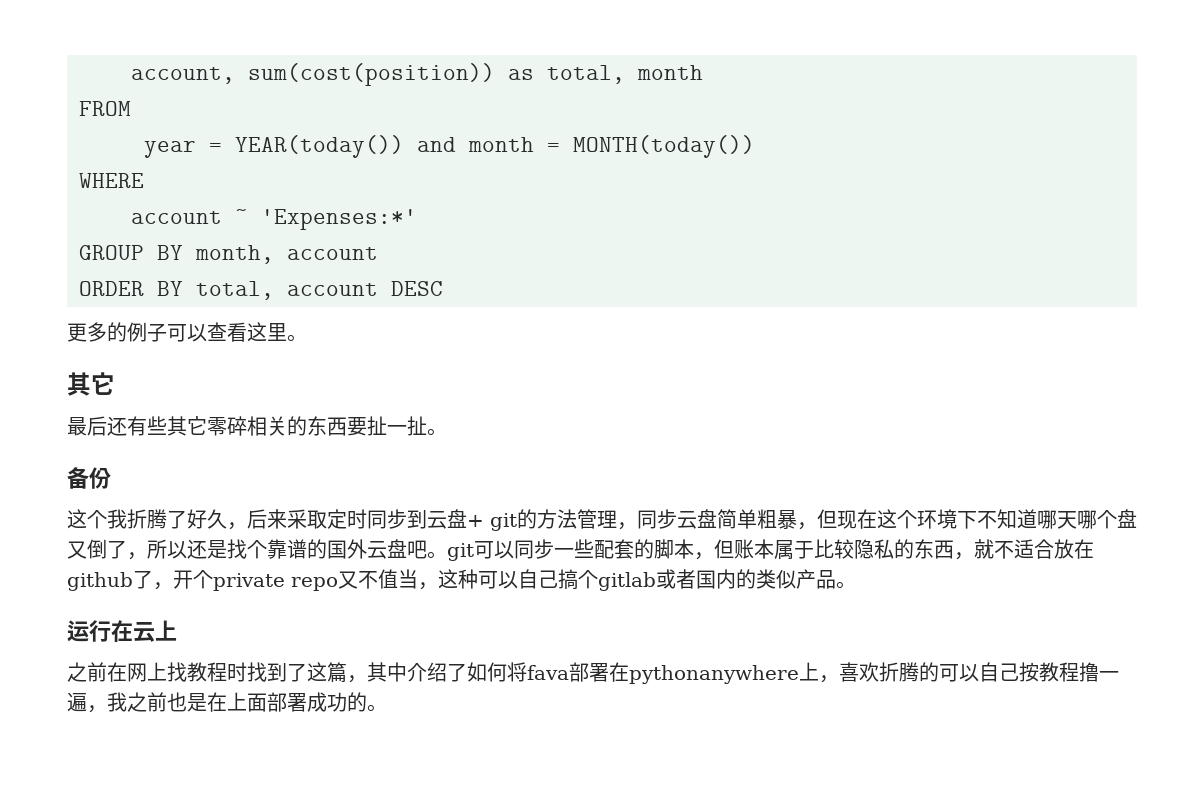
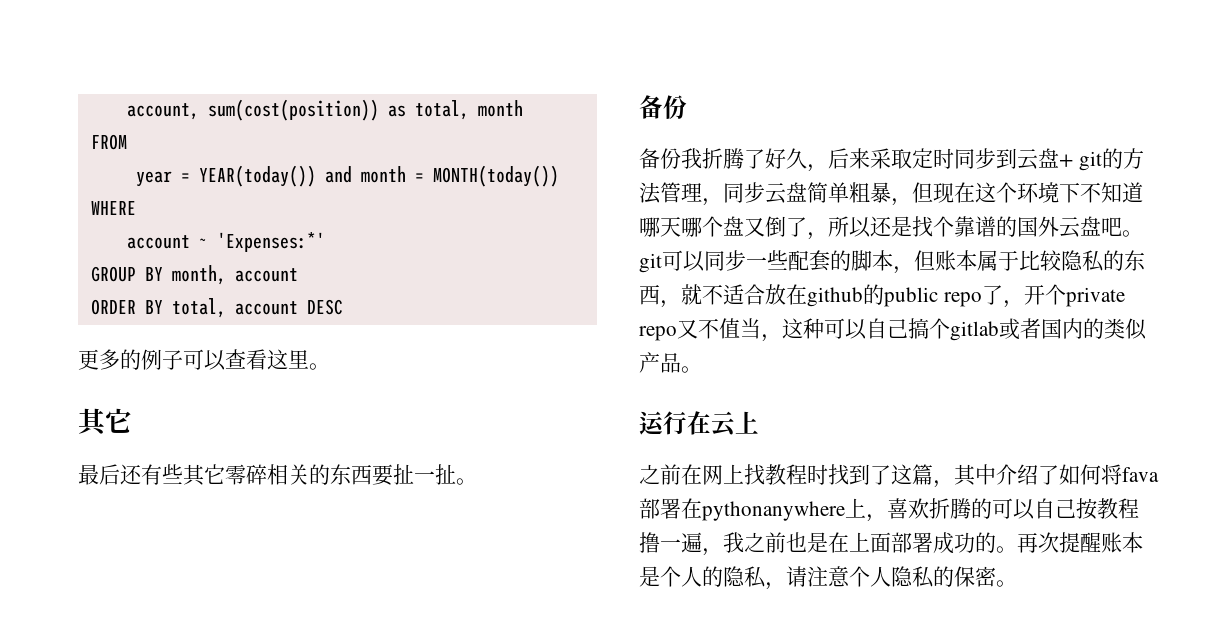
- 这个我折腾了好久，后来采取定时同步到云盘+ git的方法管理，同步云盘简单粗暴，但现在这个环境下不知道哪天哪个盘又倒了，所以还是找个靠谱的国外云盘吧。git可以同步一些配套的脚本，但账本属于比较隐私的东西，就不适合放在github了，开个private repo又不值当，这种可以自己搞个gitlab或者国内的类似产品。
+ 备份我折腾了好久，后来采取定时同步到云盘+ git的方法管理，同步云盘简单粗暴，但现在这个环境下不知道哪天哪个盘又倒了，所以还是找个靠谱的国外云盘吧。git可以同步一些配套的脚本，但账本属于比较隐私的东西，就不适合放在github的public repo了，开个private repo又不值当，这种可以自己搞个gitlab或者国内的类似产品。
+ 再次提醒账本是个人的隐私，请注意个人隐私的保密。

